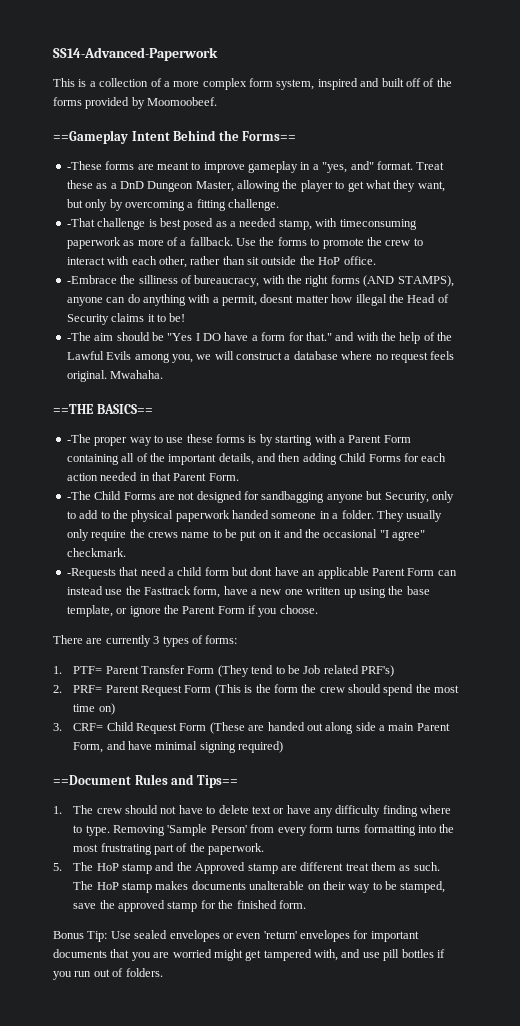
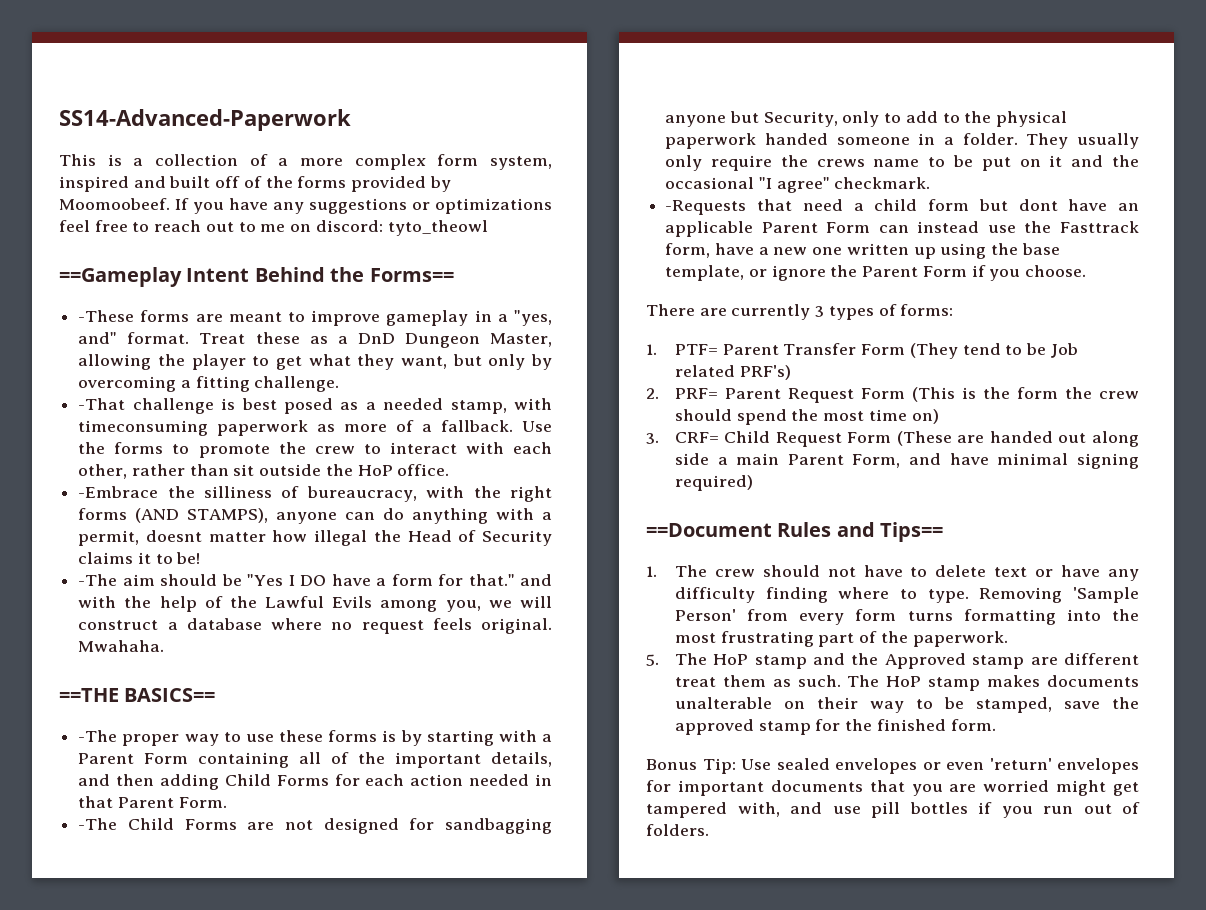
+ If you have any suggestions or optimizations feel free to reach out to me on discord: tyto_theowl

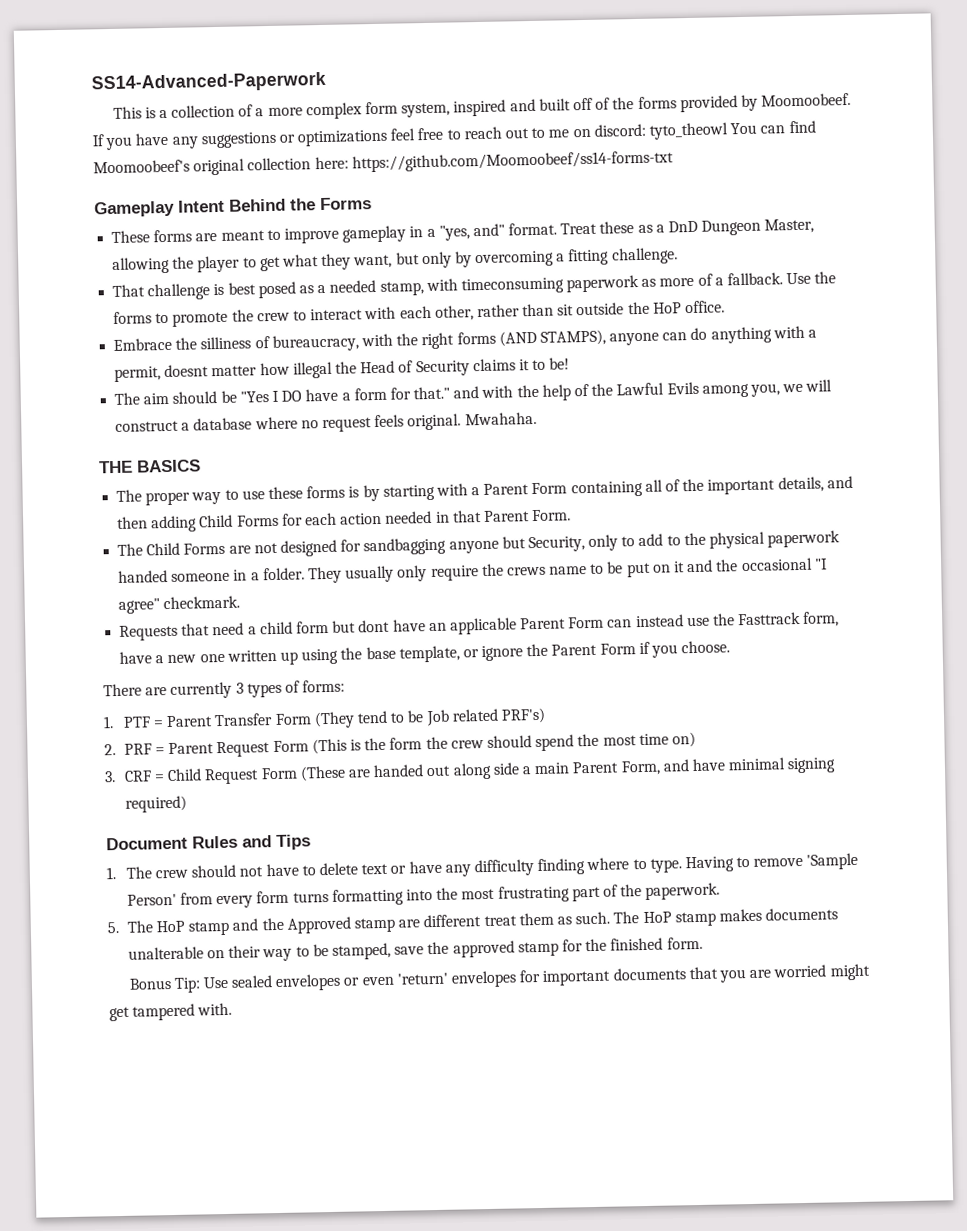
- If you have any suggestions or optimizations feel free to reach out to me on discord: tyto_theowl
- ==Gameplay Intent Behind the Forms==
- -These forms are meant to improve gameplay in a "yes, and" format.
+ If you have any suggestions or optimizations feel free to reach out to me on discord: tyto_theowl You can find Moomoobeef's original collection here: https://github.com/Moomoobeef/ss14-forms-txt
+ Gameplay Intent Behind the Forms
+ These forms are meant to improve gameplay in a "yes, and" format.
- -That challenge is best posed as a needed stamp, with timeconsuming paperwork as more of a fallback.
+ That challenge is best posed as a needed stamp, with timeconsuming paperwork as more of a fallback.
- -Embrace the silliness of bureaucracy, with the right forms (AND STAMPS), anyone can do anything with a permit, doesnt matter how illegal the Head of Security claims it to be!
+ Embrace the silliness of bureaucracy, with the right forms (AND STAMPS), anyone can do anything with a permit, doesnt matter how illegal the Head of Security claims it to be!
- -The aim should be "Yes I DO have a form for that." and with the help of the Lawful Evils among you, we will construct a database where no request feels original.
+ The aim should be "Yes I DO have a form for that." and with the help of the Lawful Evils among you, we will construct a database where no request feels original.
- ==THE BASICS==
- -The proper way to use these forms is by starting with a Parent Form containing all of the important details, and then adding Child Forms for each action needed in that Parent Form.
+ THE BASICS
+ The proper way to use these forms is by starting with a Parent Form containing all of the important details, and then adding Child Forms for each action needed in that Parent Form.
- -The Child Forms are not designed for sandbagging anyone but Security, only to add to the physical paperwork handed someone in a folder.
+ The Child Forms are not designed for sandbagging anyone but Security, only to add to the physical paperwork handed someone in a folder.
- -Requests that need a child form but dont have an applicable Parent Form can instead use the Fasttrack form, have a new one written up using the base template, or ignore the Parent Form if you choose.
+ Requests that need a child form but dont have an applicable Parent Form can instead use the Fasttrack form, have a new one written up using the base template, or ignore the Parent Form if you choose.
- 1. PTF= Parent Transfer Form (They tend to be Job related PRF's)
+ 1. PTF = Parent Transfer Form (They tend to be Job related PRF's)
- 2. PRF= Parent Request Form (This is the form the crew should spend the most time on)
+ 2. PRF = Parent Request Form (This is the form the crew should spend the most time on)
- 3. CRF= Child Request Form (These are handed out along side a main Parent Form, and have minimal signing required)
+ 3. CRF = Child Request Form (These are handed out along side a main Parent Form, and have minimal signing required)
- ==Document Rules and Tips==
+ Document Rules and Tips
- Removing 'Sample Person' from every form turns formatting into the most frustrating part of the paperwork.
+ Having to remove 'Sample Person' from every form turns formatting into the most frustrating part of the paperwork.
- Bonus Tip: Use sealed envelopes or even 'return' envelopes for important documents that you are worried might get tampered with, and use pill bottles if you run out of folders.
+ Bonus Tip: Use sealed envelopes or even 'return' envelopes for important documents that you are worried might get tampered with.

